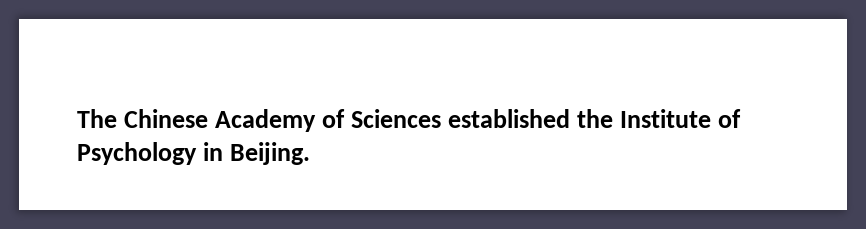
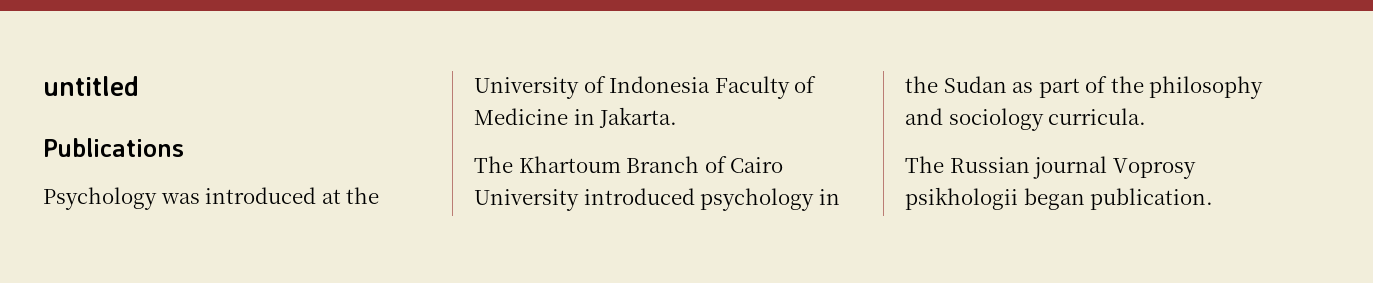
- The Chinese Academy of Sciences established the Institute of Psychology in Beijing.
+ untitled
+ Publications
+ Psychology was introduced at the University of Indonesia Faculty of Medicine in Jakarta.
+ The Khartoum Branch of Cairo University introduced psychology in the Sudan as part of the philosophy and sociology curricula.
+ The Russian journal Voprosy psikhologii began publication.

